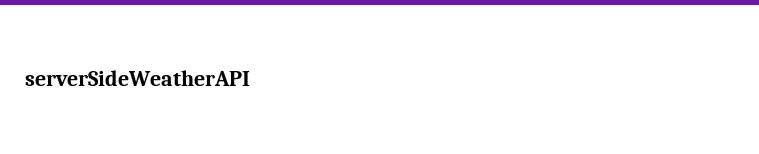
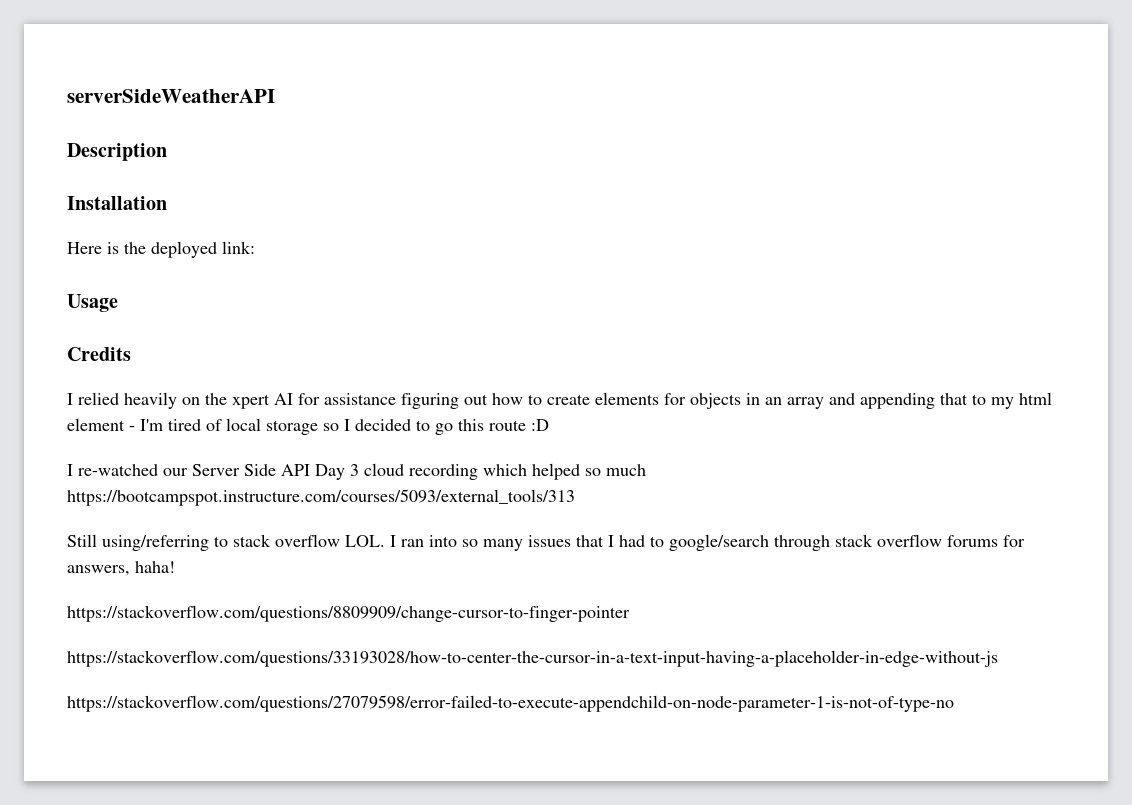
+ Description
+ Installation
+ Here is the deployed link:
+ Usage
+ Credits
+ I relied heavily on the xpert AI for assistance figuring out how to create elements for objects in an array and appending that to my html element - I'm tired of local storage so I decided to go this route :D
+ I re-watched our Server Side API Day 3 cloud recording which helped so much https://bootcampspot.instructure.com/courses/5093/external_tools/313
+ Still using/referring to stack overflow LOL. I ran into so many issues that I had to google/search through stack overflow forums for answers, haha!
+ https://stackoverflow.com/questions/8809909/change-cursor-to-finger-pointer
+ https://stackoverflow.com/questions/33193028/how-to-center-the-cursor-in-a-text-input-having-a-placeholder-in-edge-without-js
+ https://stackoverflow.com/questions/27079598/error-failed-to-execute-appendchild-on-node-parameter-1-is-not-of-type-no

